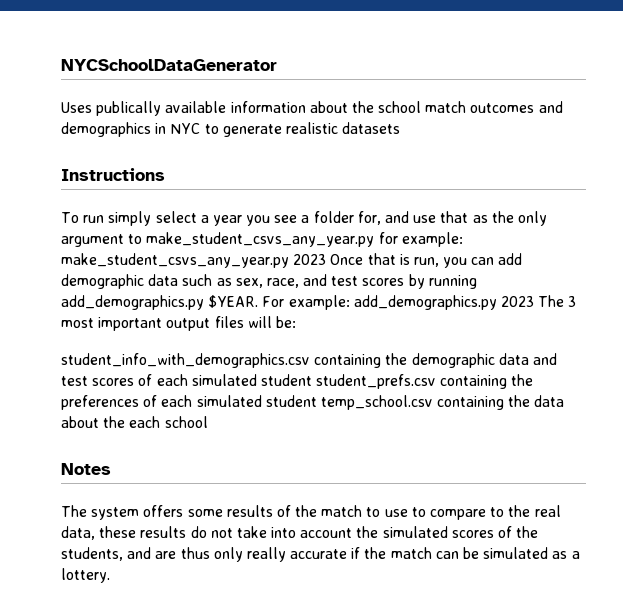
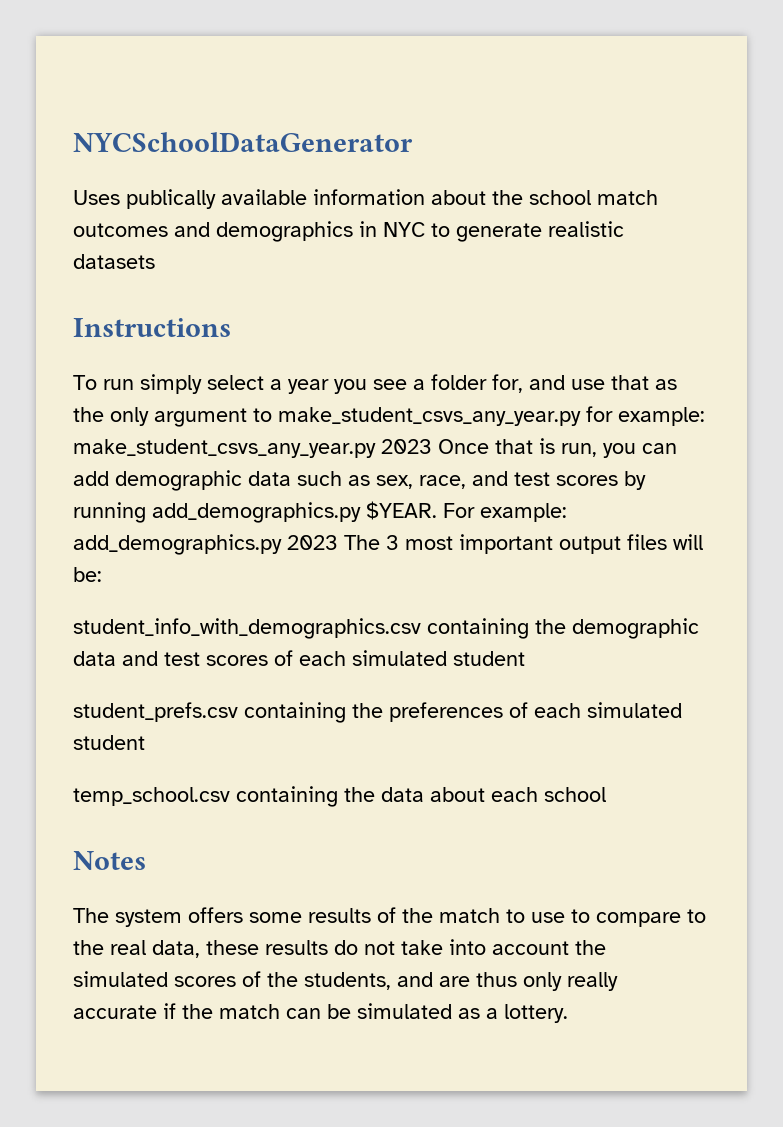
- student_info_with_demographics.csv containing the demographic data and test scores of each simulated student student_prefs.csv containing the preferences of each simulated student temp_school.csv containing the data about the each school
+ student_info_with_demographics.csv containing the demographic data and test scores of each simulated student
+ student_prefs.csv containing the preferences of each simulated student
+ temp_school.csv containing the data about each school

